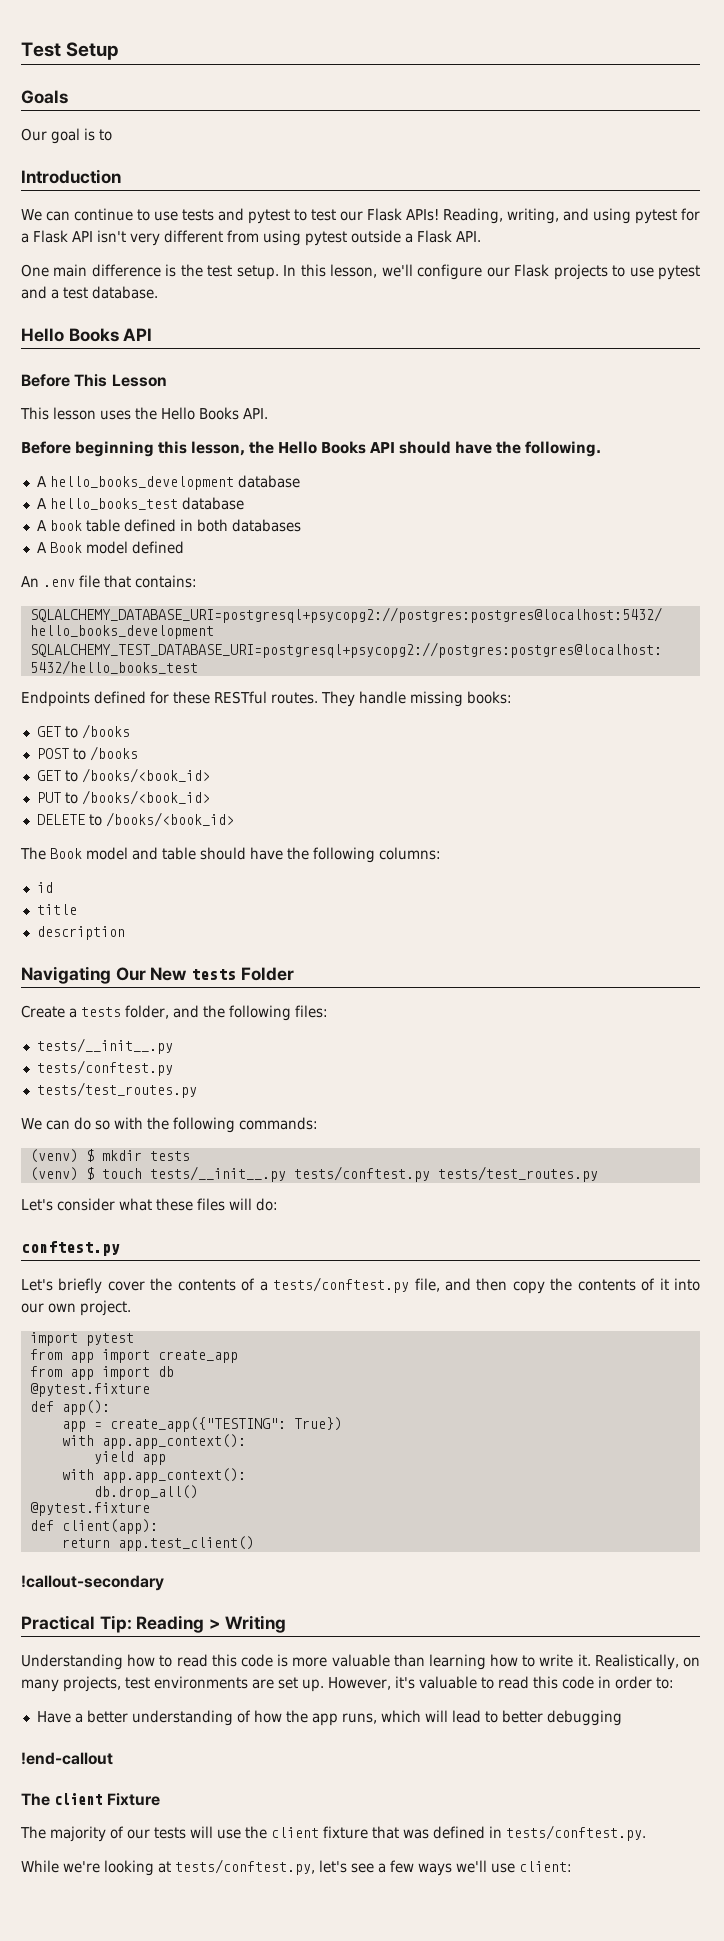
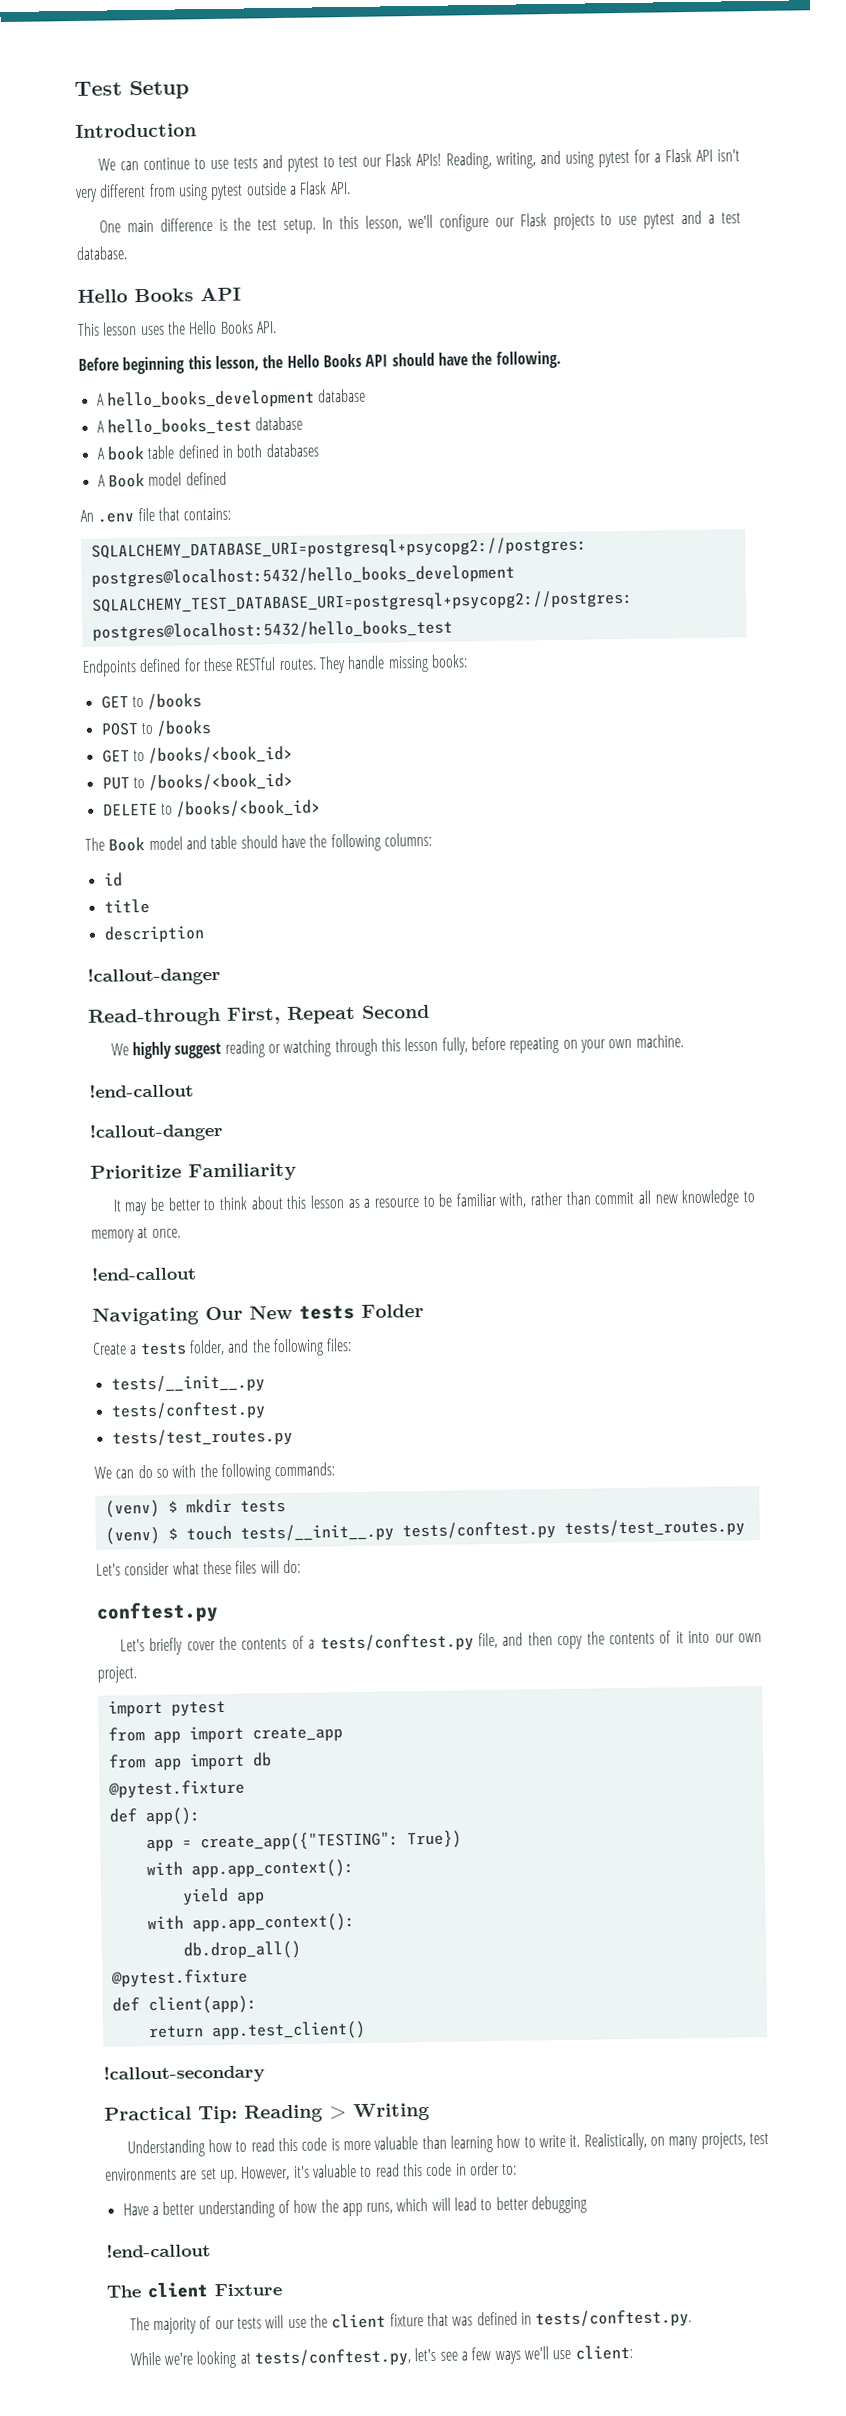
- Goals
- Our goal is to
- Before This Lesson
  description
+ !callout-danger
+ Read-through First, Repeat Second
+ We highly suggest reading or watching through this lesson fully, before repeating on your own machine.
+ !end-callout
+ !callout-danger
+ Prioritize Familiarity
+ It may be better to think about this lesson as a resource to be familiar with, rather than commit all new knowledge to memory at once.
+ !end-callout

